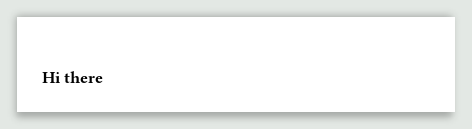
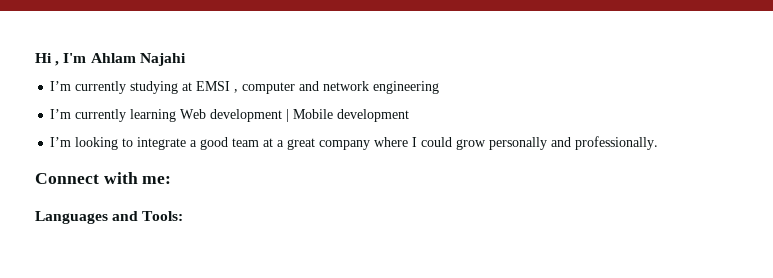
- Hi there
+ Hi , I'm Ahlam Najahi
+ I’m currently studying at EMSI , computer and network engineering
+ I’m currently learning Web development | Mobile development
+ I’m looking to integrate a good team at a great company where I could grow personally and professionally.
+ Connect with me:
+ Languages and Tools:

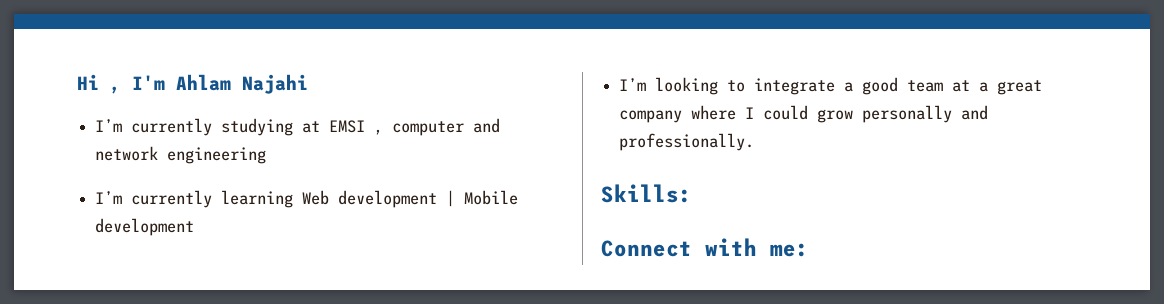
+ Skills:
- Languages and Tools:

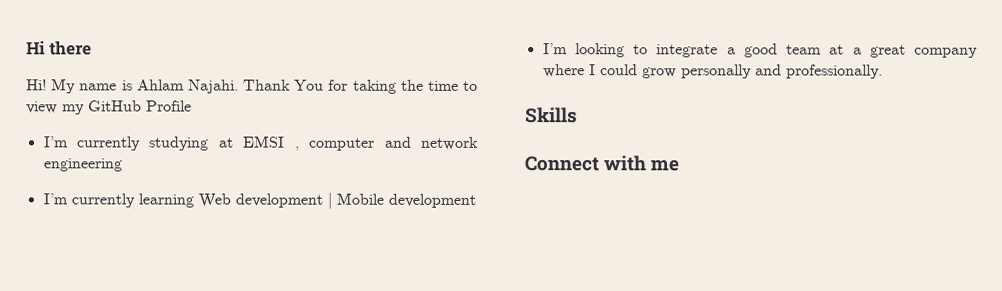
- Hi , I'm Ahlam Najahi
+ Hi there
+ Hi! My name is Ahlam Najahi. Thank You for taking the time to view my GitHub Profile
- Skills:
+ Skills
- Connect with me:
+ Connect with me

